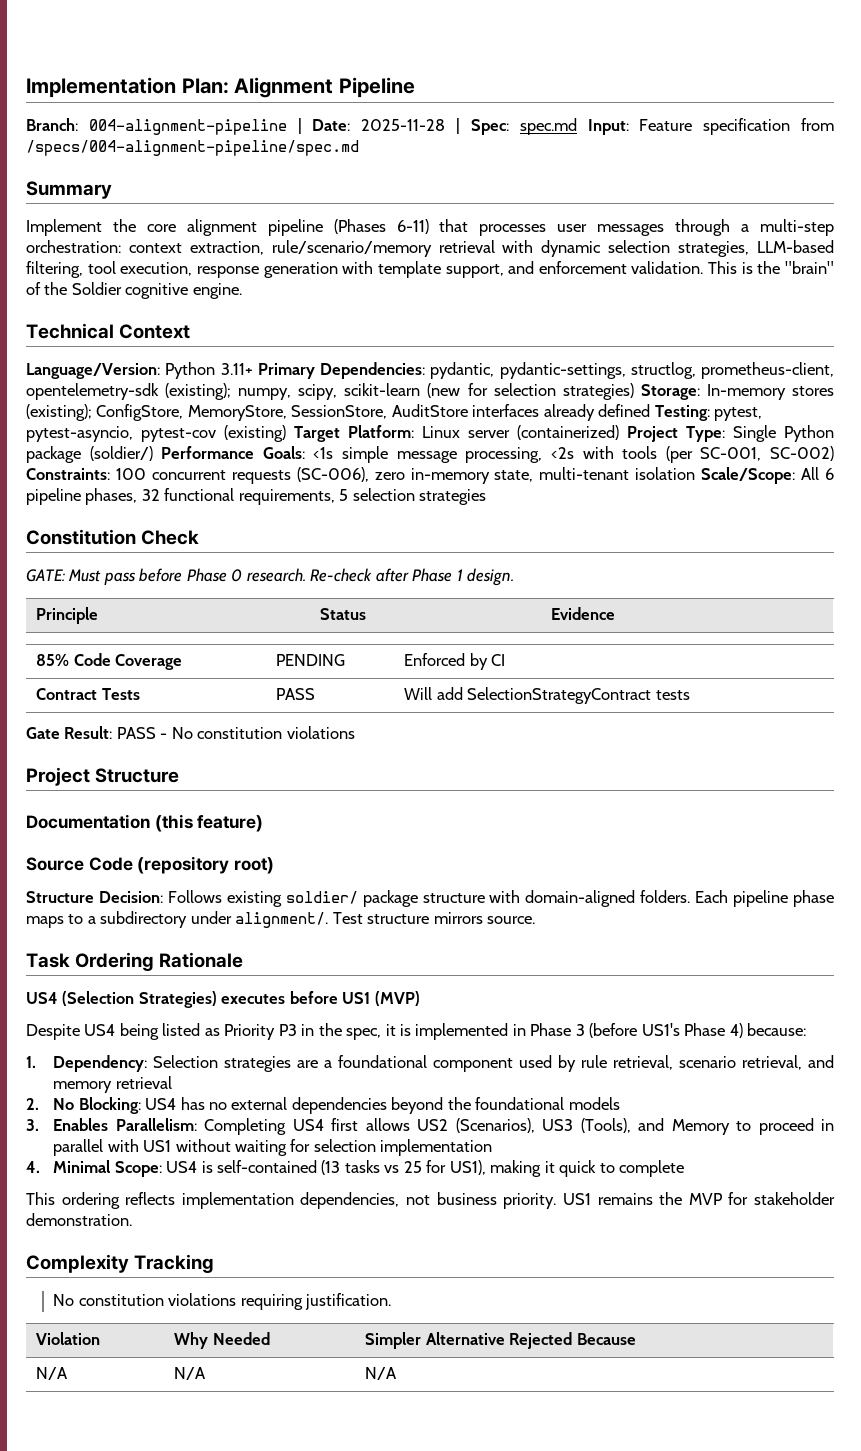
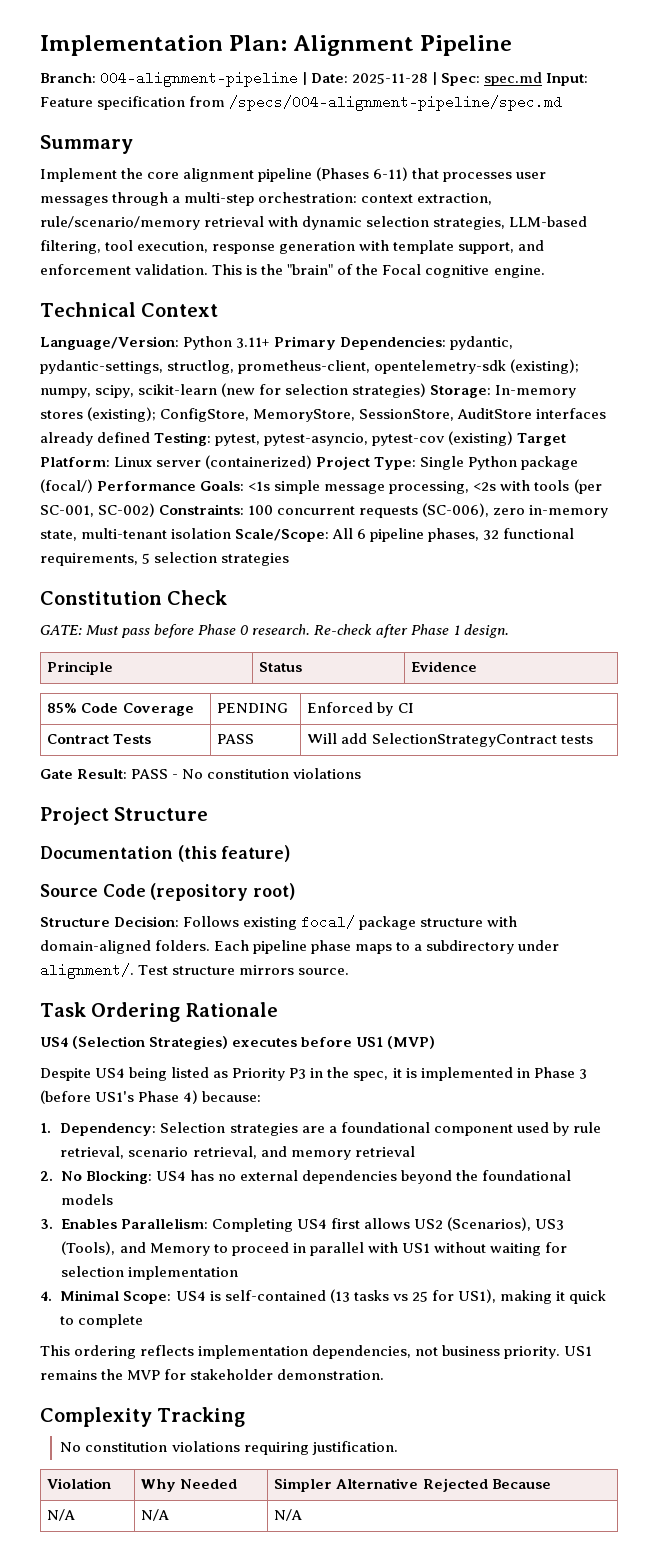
- This is the "brain" of the Soldier cognitive engine.
+ This is the "brain" of the Focal cognitive engine.
- Single Python package (soldier/) Performance Goals:
+ Single Python package (focal/) Performance Goals:
- Structure Decision: Follows existing soldier/ package structure with domain-aligned folders.
+ Structure Decision: Follows existing focal/ package structure with domain-aligned folders.

